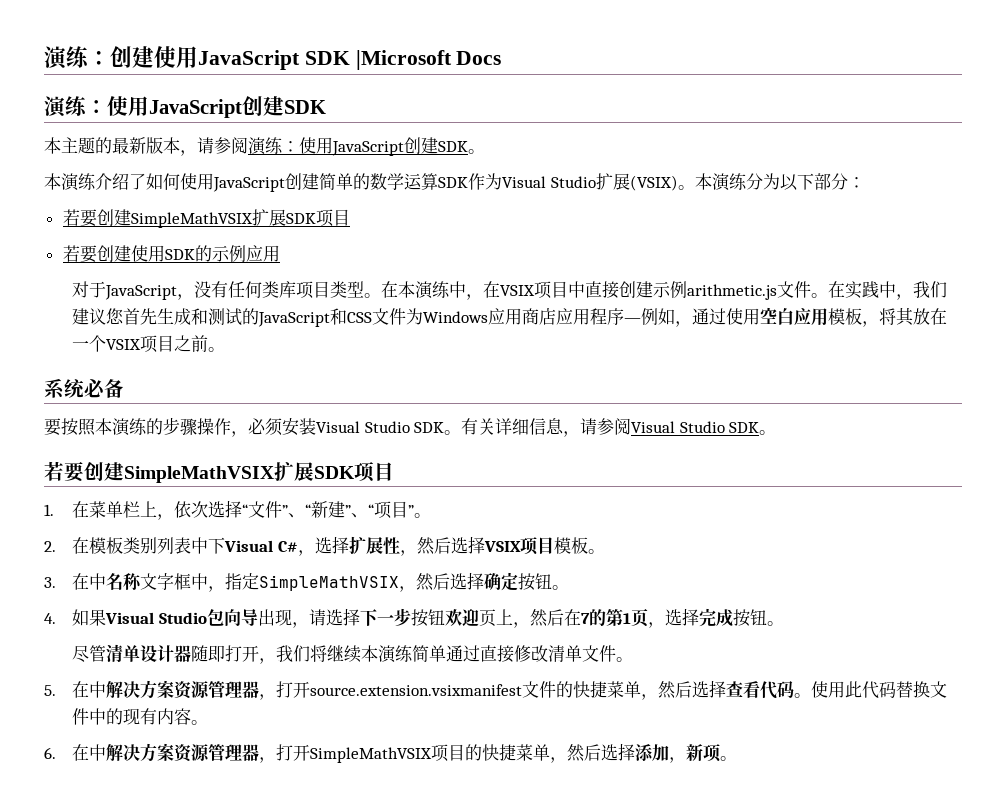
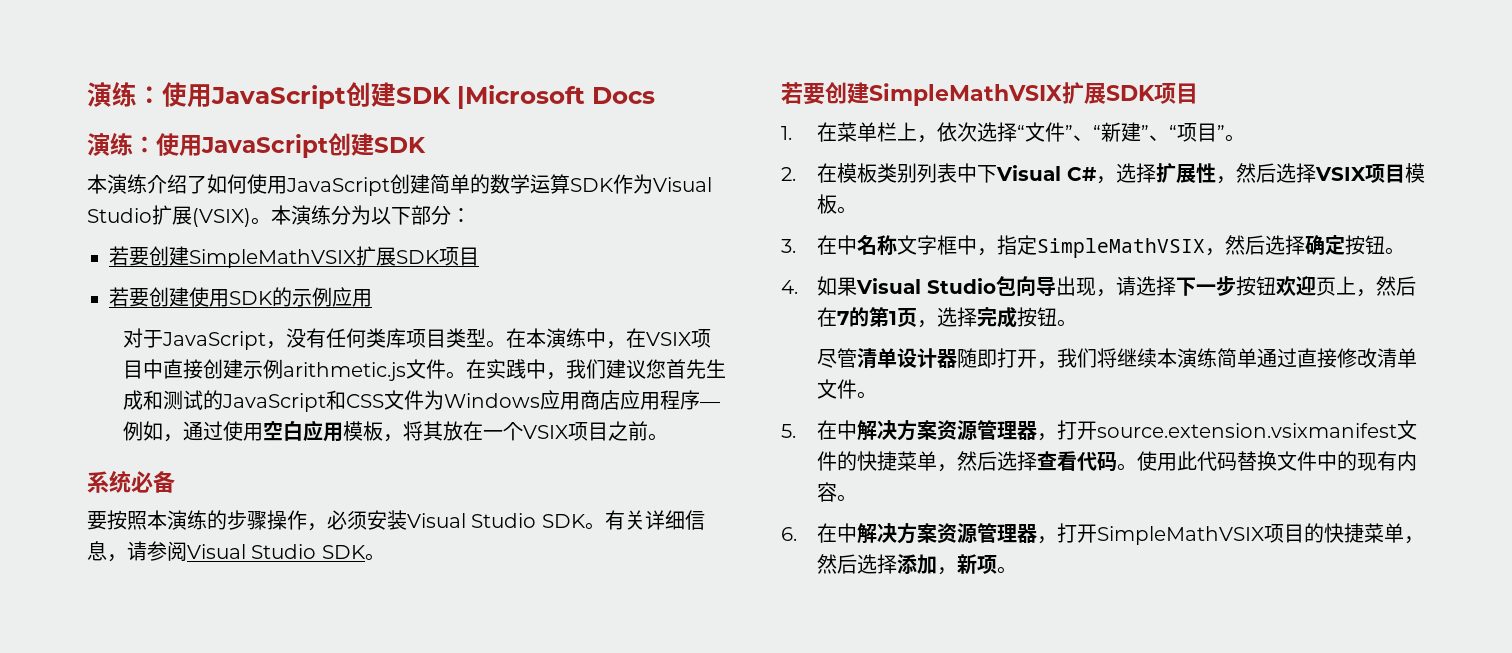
- 演练：创建使用JavaScript SDK |Microsoft Docs
+ 演练：使用JavaScript创建SDK |Microsoft Docs
- 本主题的最新版本，请参阅演练：使用JavaScript创建SDK。

